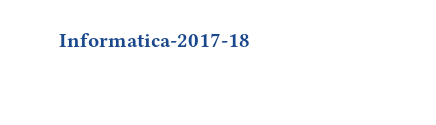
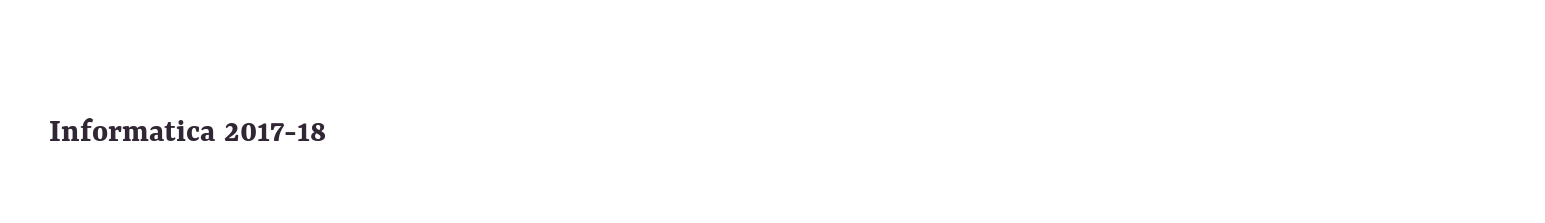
- Informatica-2017-18
+ Informatica 2017-18

